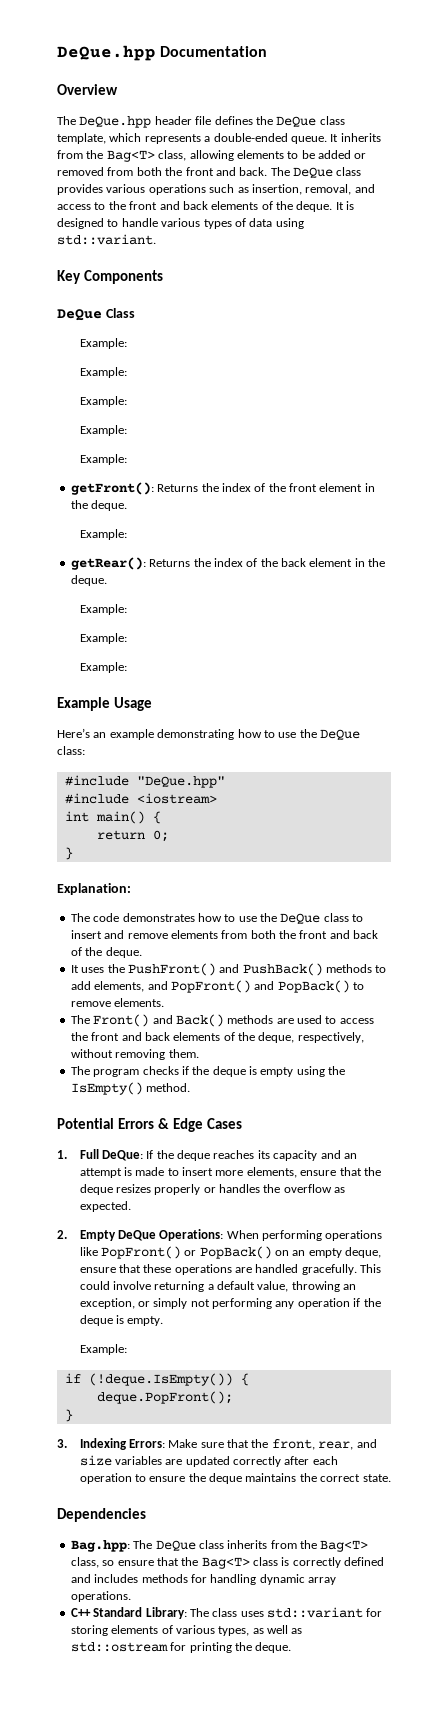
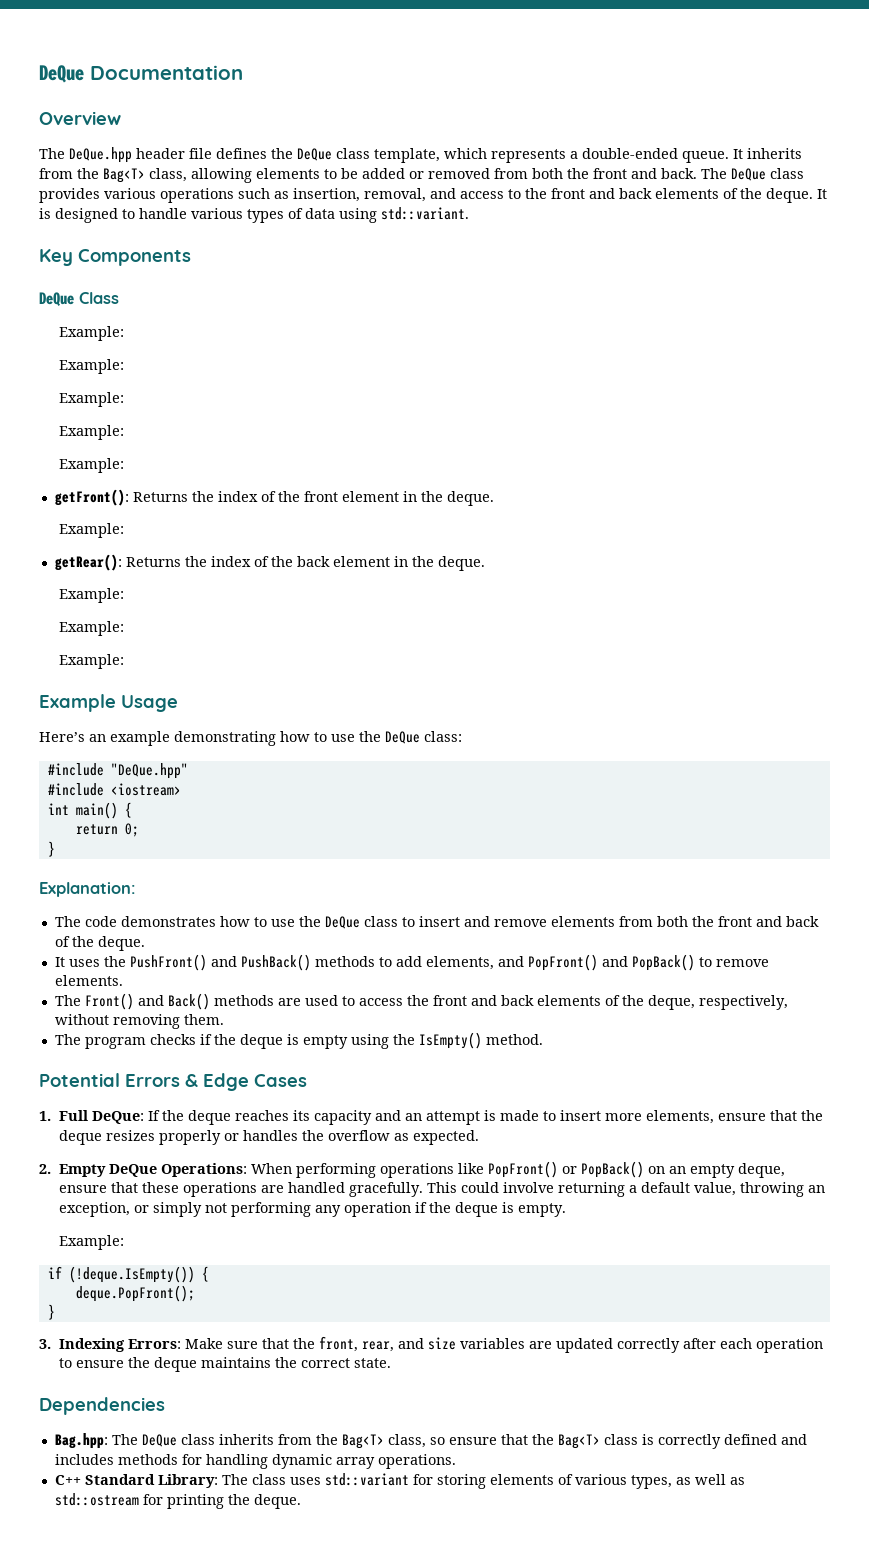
- DeQue.hpp Documentation
+ DeQue Documentation

